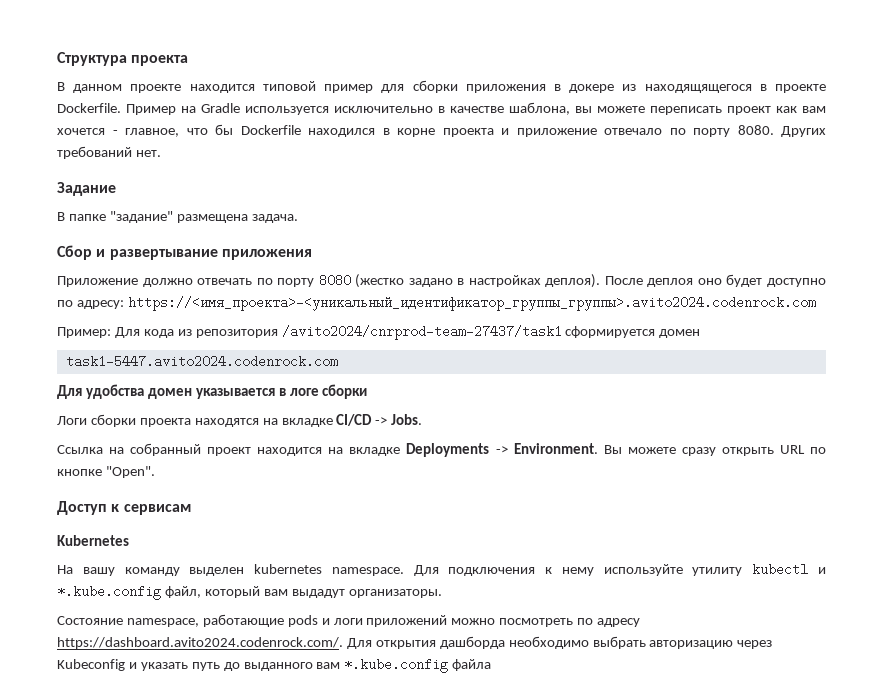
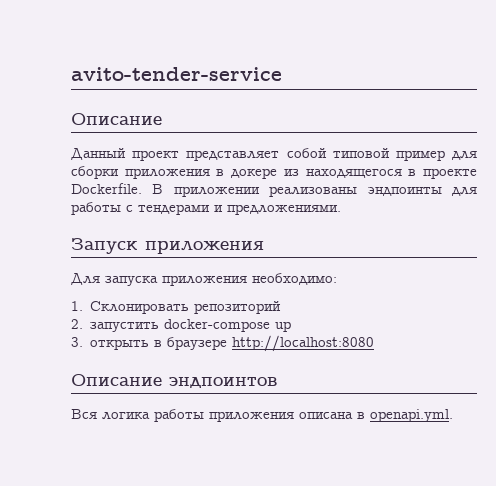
- Структура проекта
- В данном проекте находится типовой пример для сборки приложения в докере из находящящегося в проекте Dockerfile.
+ avito-tender-service
+ Описание
+ Данный проект представляет собой типовой пример для сборки приложения в докере из находящегося в проекте Dockerfile.
- Пример на Gradle используется исключительно в качестве шаблона, вы можете переписать проект как вам хочется - главное, что бы Dockerfile находился в корне проекта и приложение отвечало по порту 8080. Других требований нет.
- Задание
- В папке "задание" размещена задача.
- Сбор и развертывание приложения
- Приложение должно отвечать по порту 8080 (жестко задано в настройках деплоя). После деплоя оно будет доступно по адресу: https://<имя_проекта>-<уникальный_идентификатор_группы_группы>.avito2024.codenrock.com
- Пример: Для кода из репозитория /avito2024/cnrprod-team-27437/task1 сформируется домен
- task1-5447.avito2024.codenrock.com
- Для удобства домен указывается в логе сборки
- Логи сборки проекта находятся на вкладке CI/CD -> Jobs.
- Ссылка на собранный проект находится на вкладке Deployments -> Environment. Вы можете сразу открыть URL по кнопке "Open".
- Доступ к сервисам
- Kubernetes
- На вашу команду выделен kubernetes namespace. Для подключения к нему используйте утилиту kubectl и *.kube.config файл, который вам выдадут организаторы.
- Состояние namespace, работающие pods и логи приложений можно посмотреть по адресу https://dashboard.avito2024.codenrock.com/. Для открытия дашборда необходимо выбрать авторизацию через Kubeconfig и указать путь до выданного вам *.kube.config файла
+ В приложении реализованы эндпоинты для работы с тендерами и предложениями.
+ Запуск приложения
+ Для запуска приложения необходимо:
+ 1. Склонировать репозиторий
+ 2. запустить docker-compose up
+ 3. открыть в браузере http://localhost:8080
+ Описание эндпоинтов
+ Вся логика работы приложения описана в openapi.yml.

